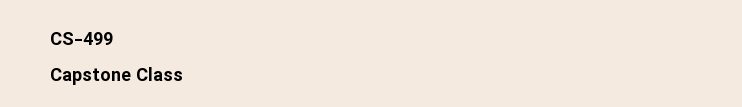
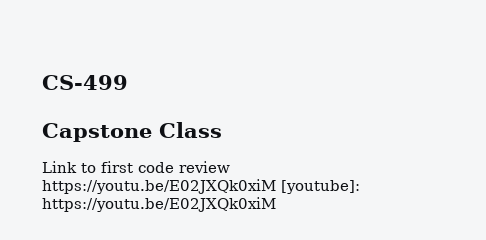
+ Link to first code review https://youtu.be/E02JXQk0xiM [youtube]: https://youtu.be/E02JXQk0xiM

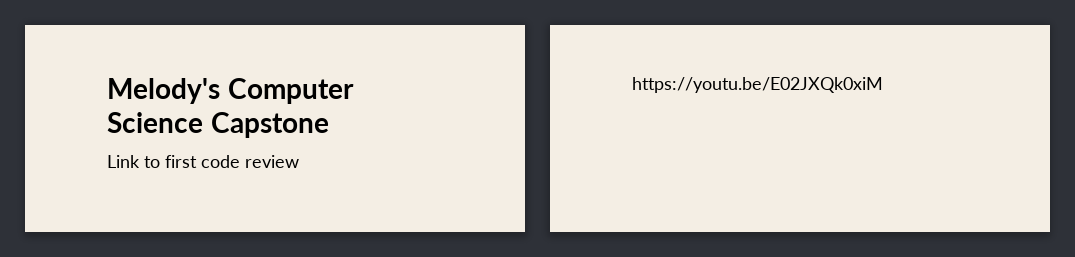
- CS-499
- Capstone Class
+ Melody's Computer Science Capstone
- Link to first code review https://youtu.be/E02JXQk0xiM [youtube]: https://youtu.be/E02JXQk0xiM
+ Link to first code review https://youtu.be/E02JXQk0xiM

